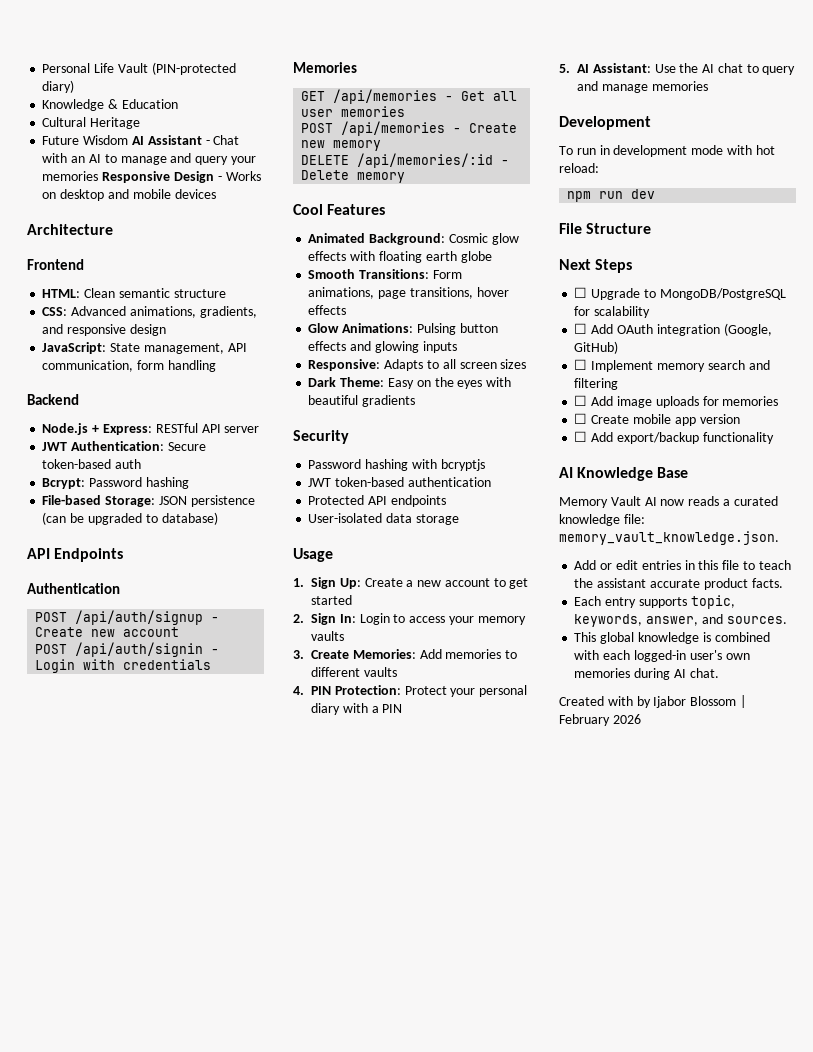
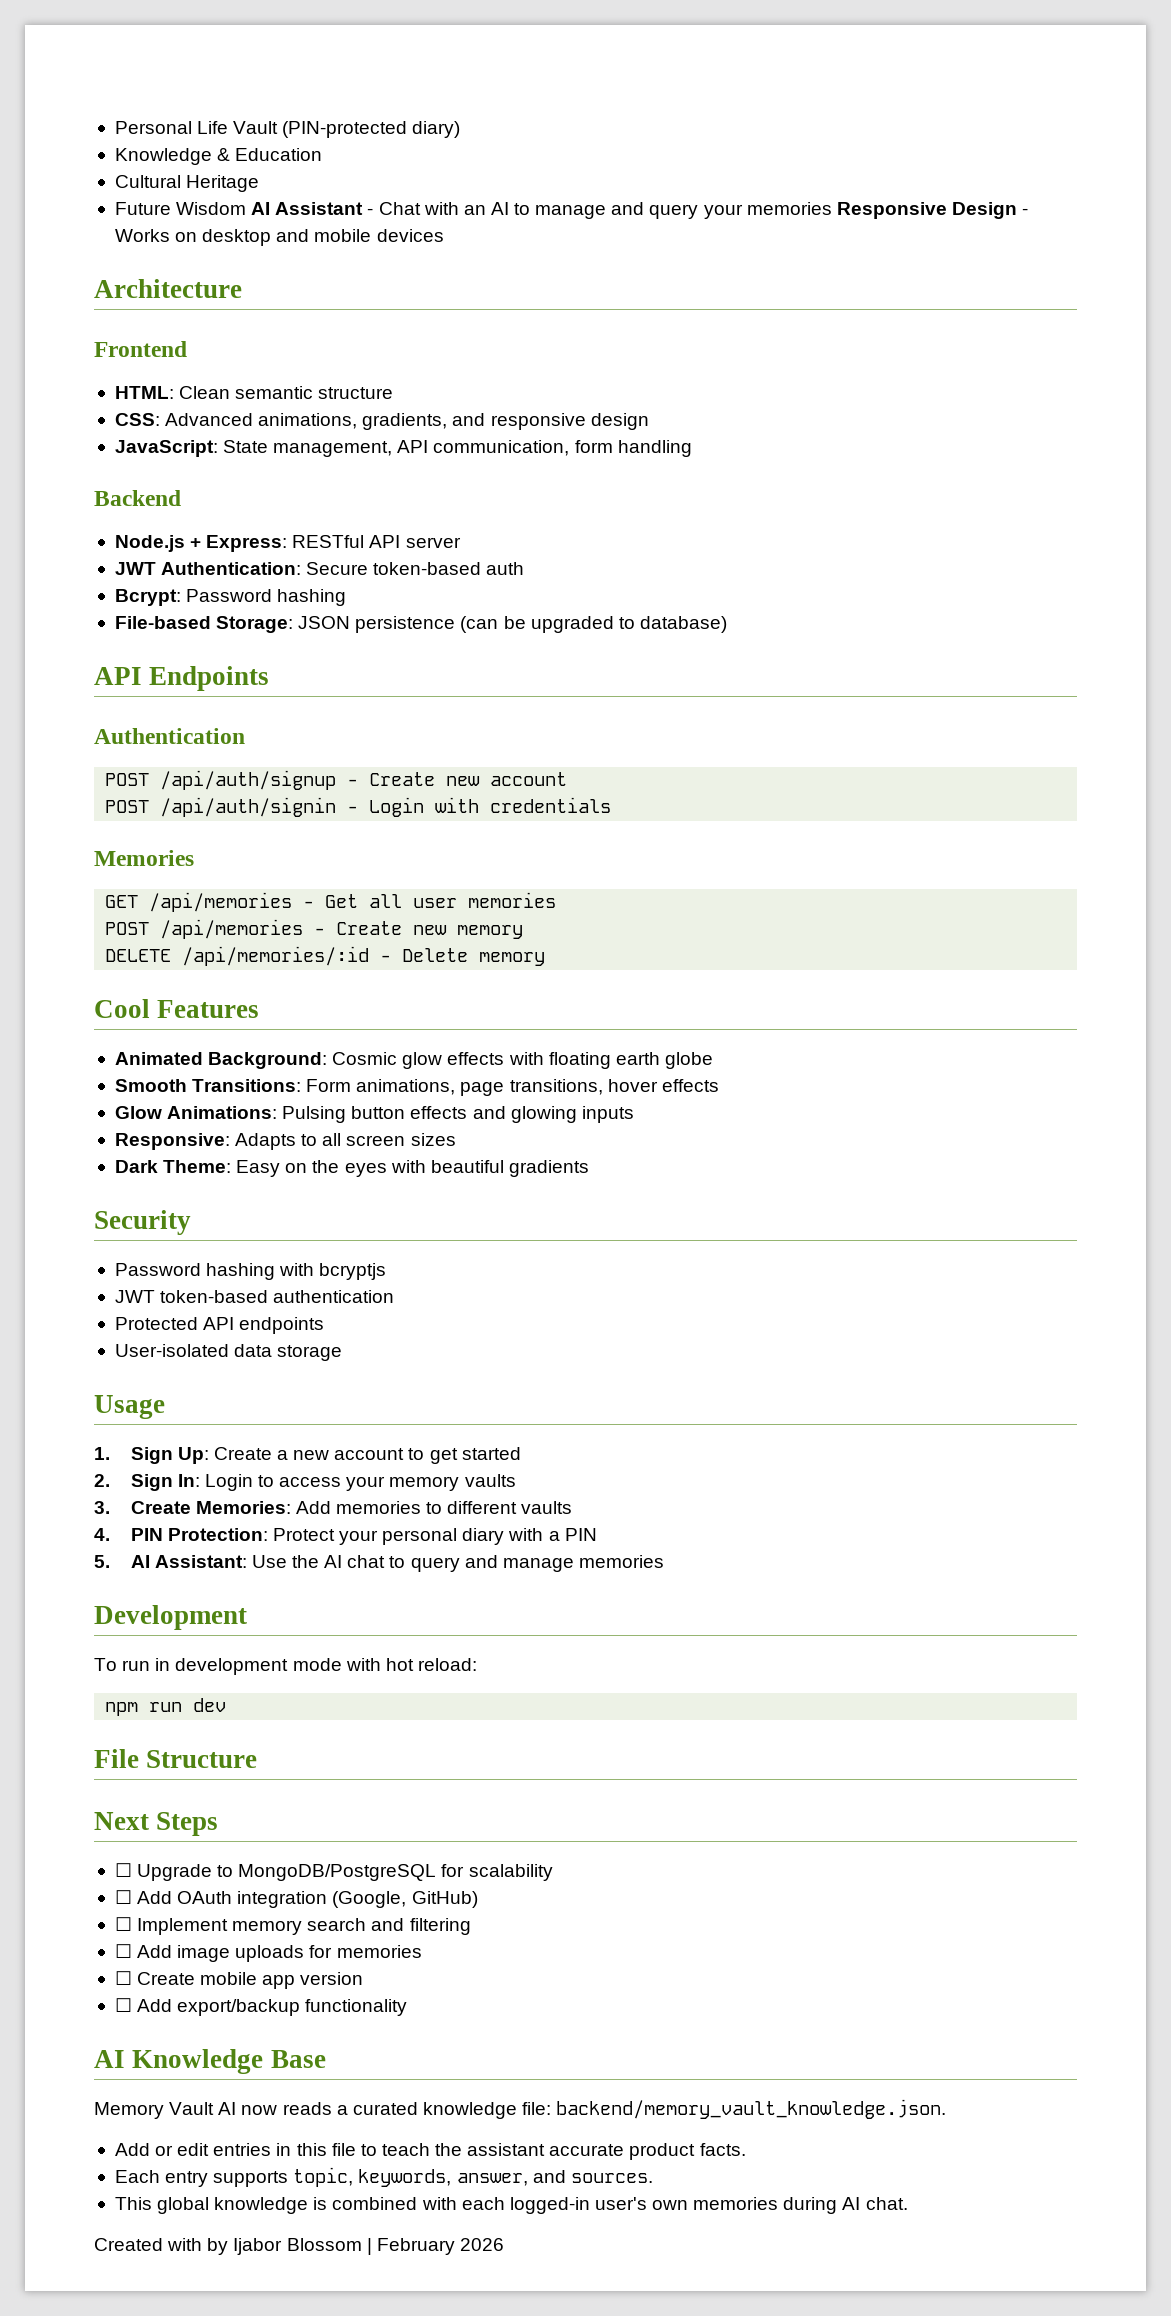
- Memory Vault AI now reads a curated knowledge file: memory_vault_knowledge.json.
+ Memory Vault AI now reads a curated knowledge file: backend/memory_vault_knowledge.json.

